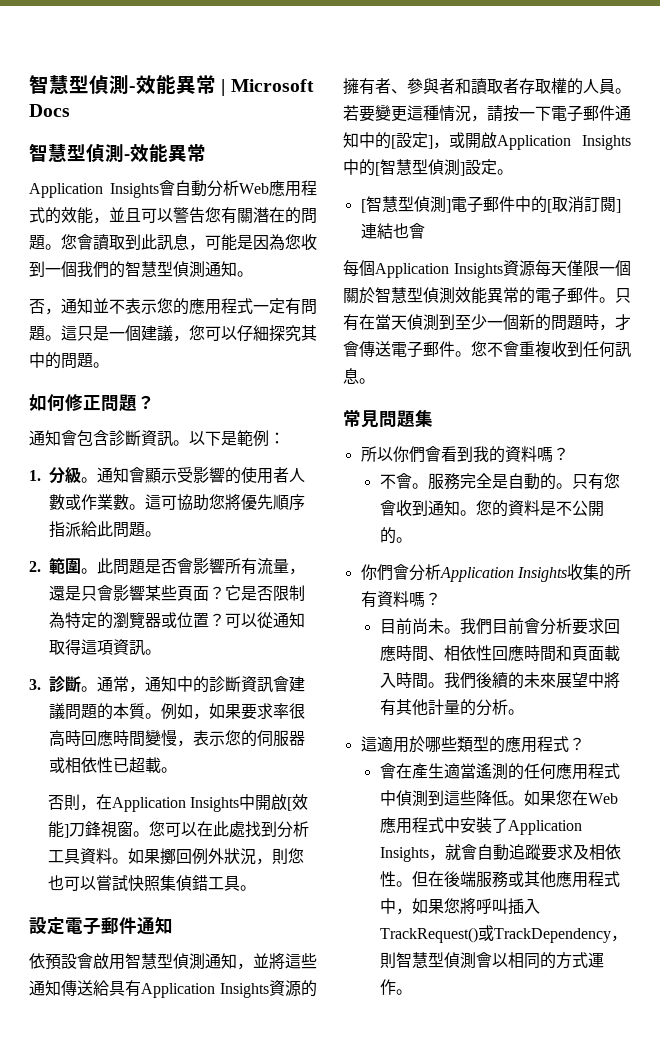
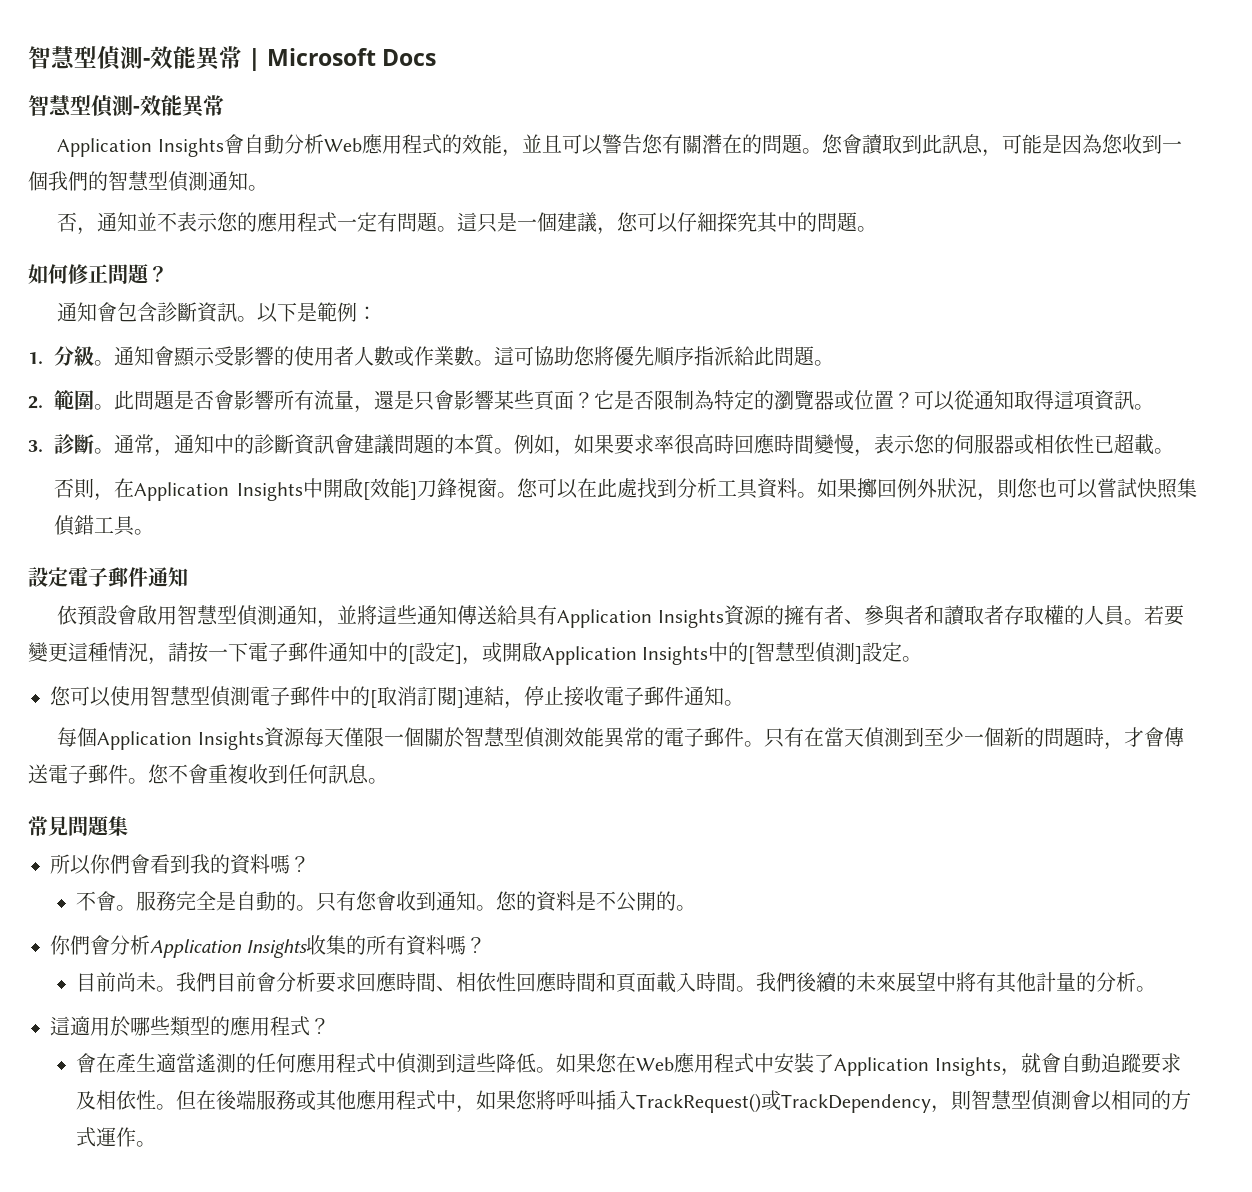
- [智慧型偵測]電子郵件中的[取消訂閱]連結也會
+ 您可以使用智慧型偵測電子郵件中的[取消訂閱]連結，停止接收電子郵件通知。

